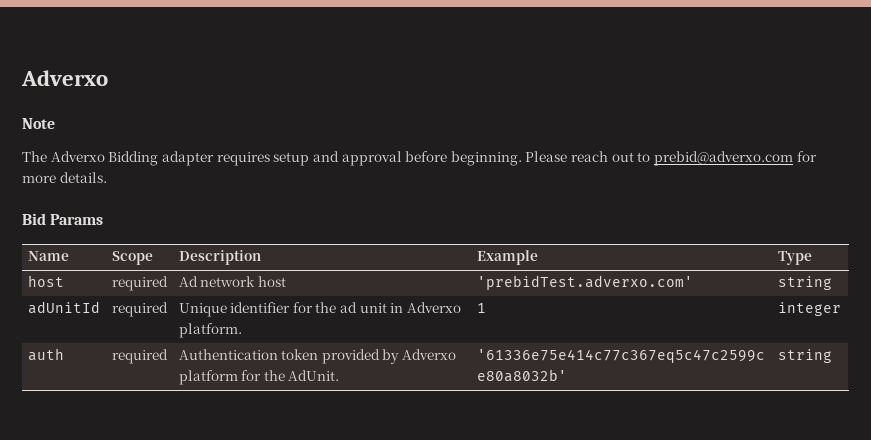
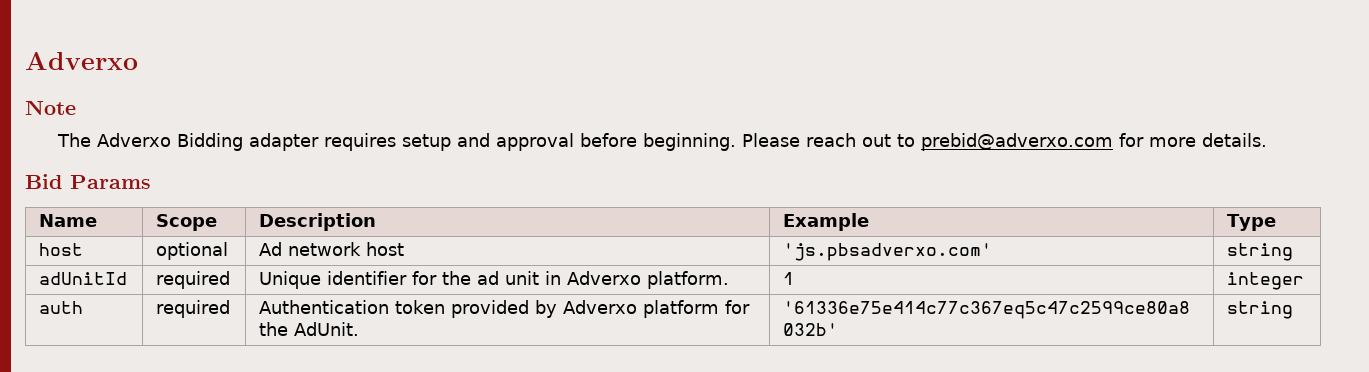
- host | required | Ad network host | 'prebidTest.adverxo.com' | string
+ host | optional | Ad network host | 'js.pbsadverxo.com' | string

